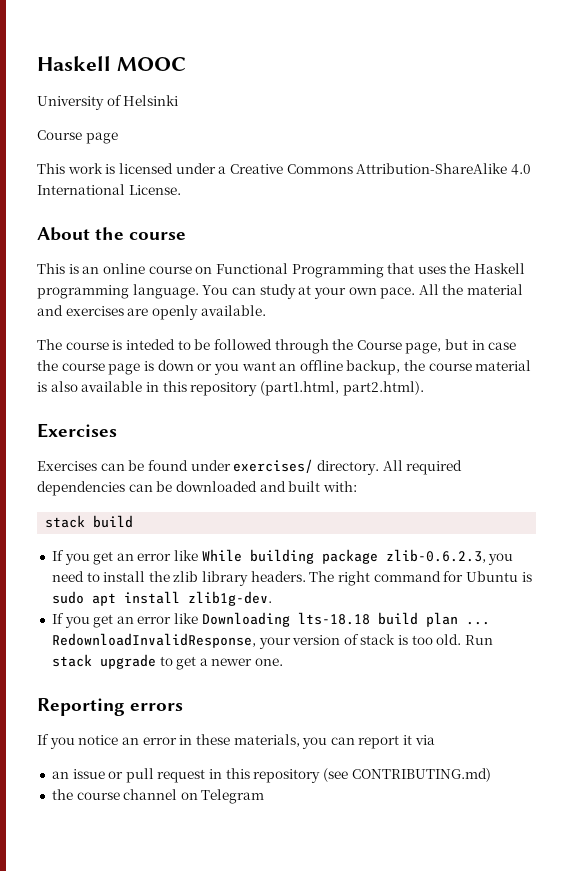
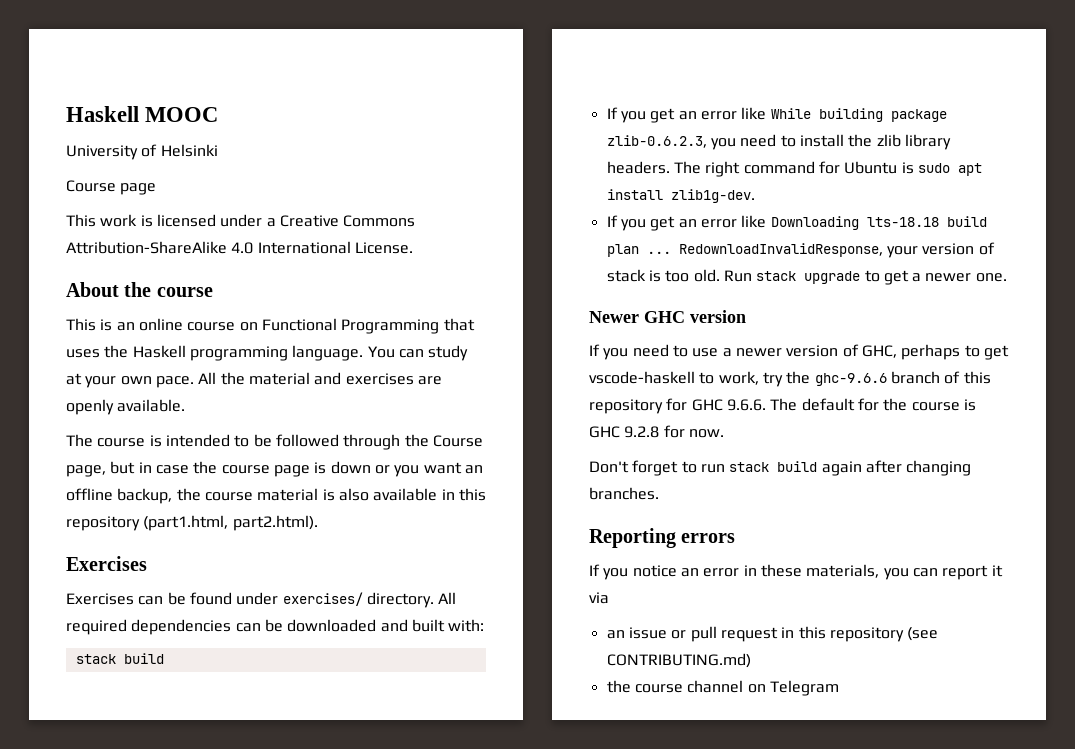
- The course is inteded to be followed through the Course page, but in case the course page is down or you want an offline backup, the course material is also available in this repository (part1.html, part2.html).
+ The course is intended to be followed through the Course page, but in case the course page is down or you want an offline backup, the course material is also available in this repository (part1.html, part2.html).
+ Newer GHC version
+ If you need to use a newer version of GHC, perhaps to get vscode-haskell to work, try the ghc-9.6.6 branch of this repository for GHC 9.6.6. The default for the course is GHC 9.2.8 for now.
+ Don't forget to run stack build again after changing branches.

